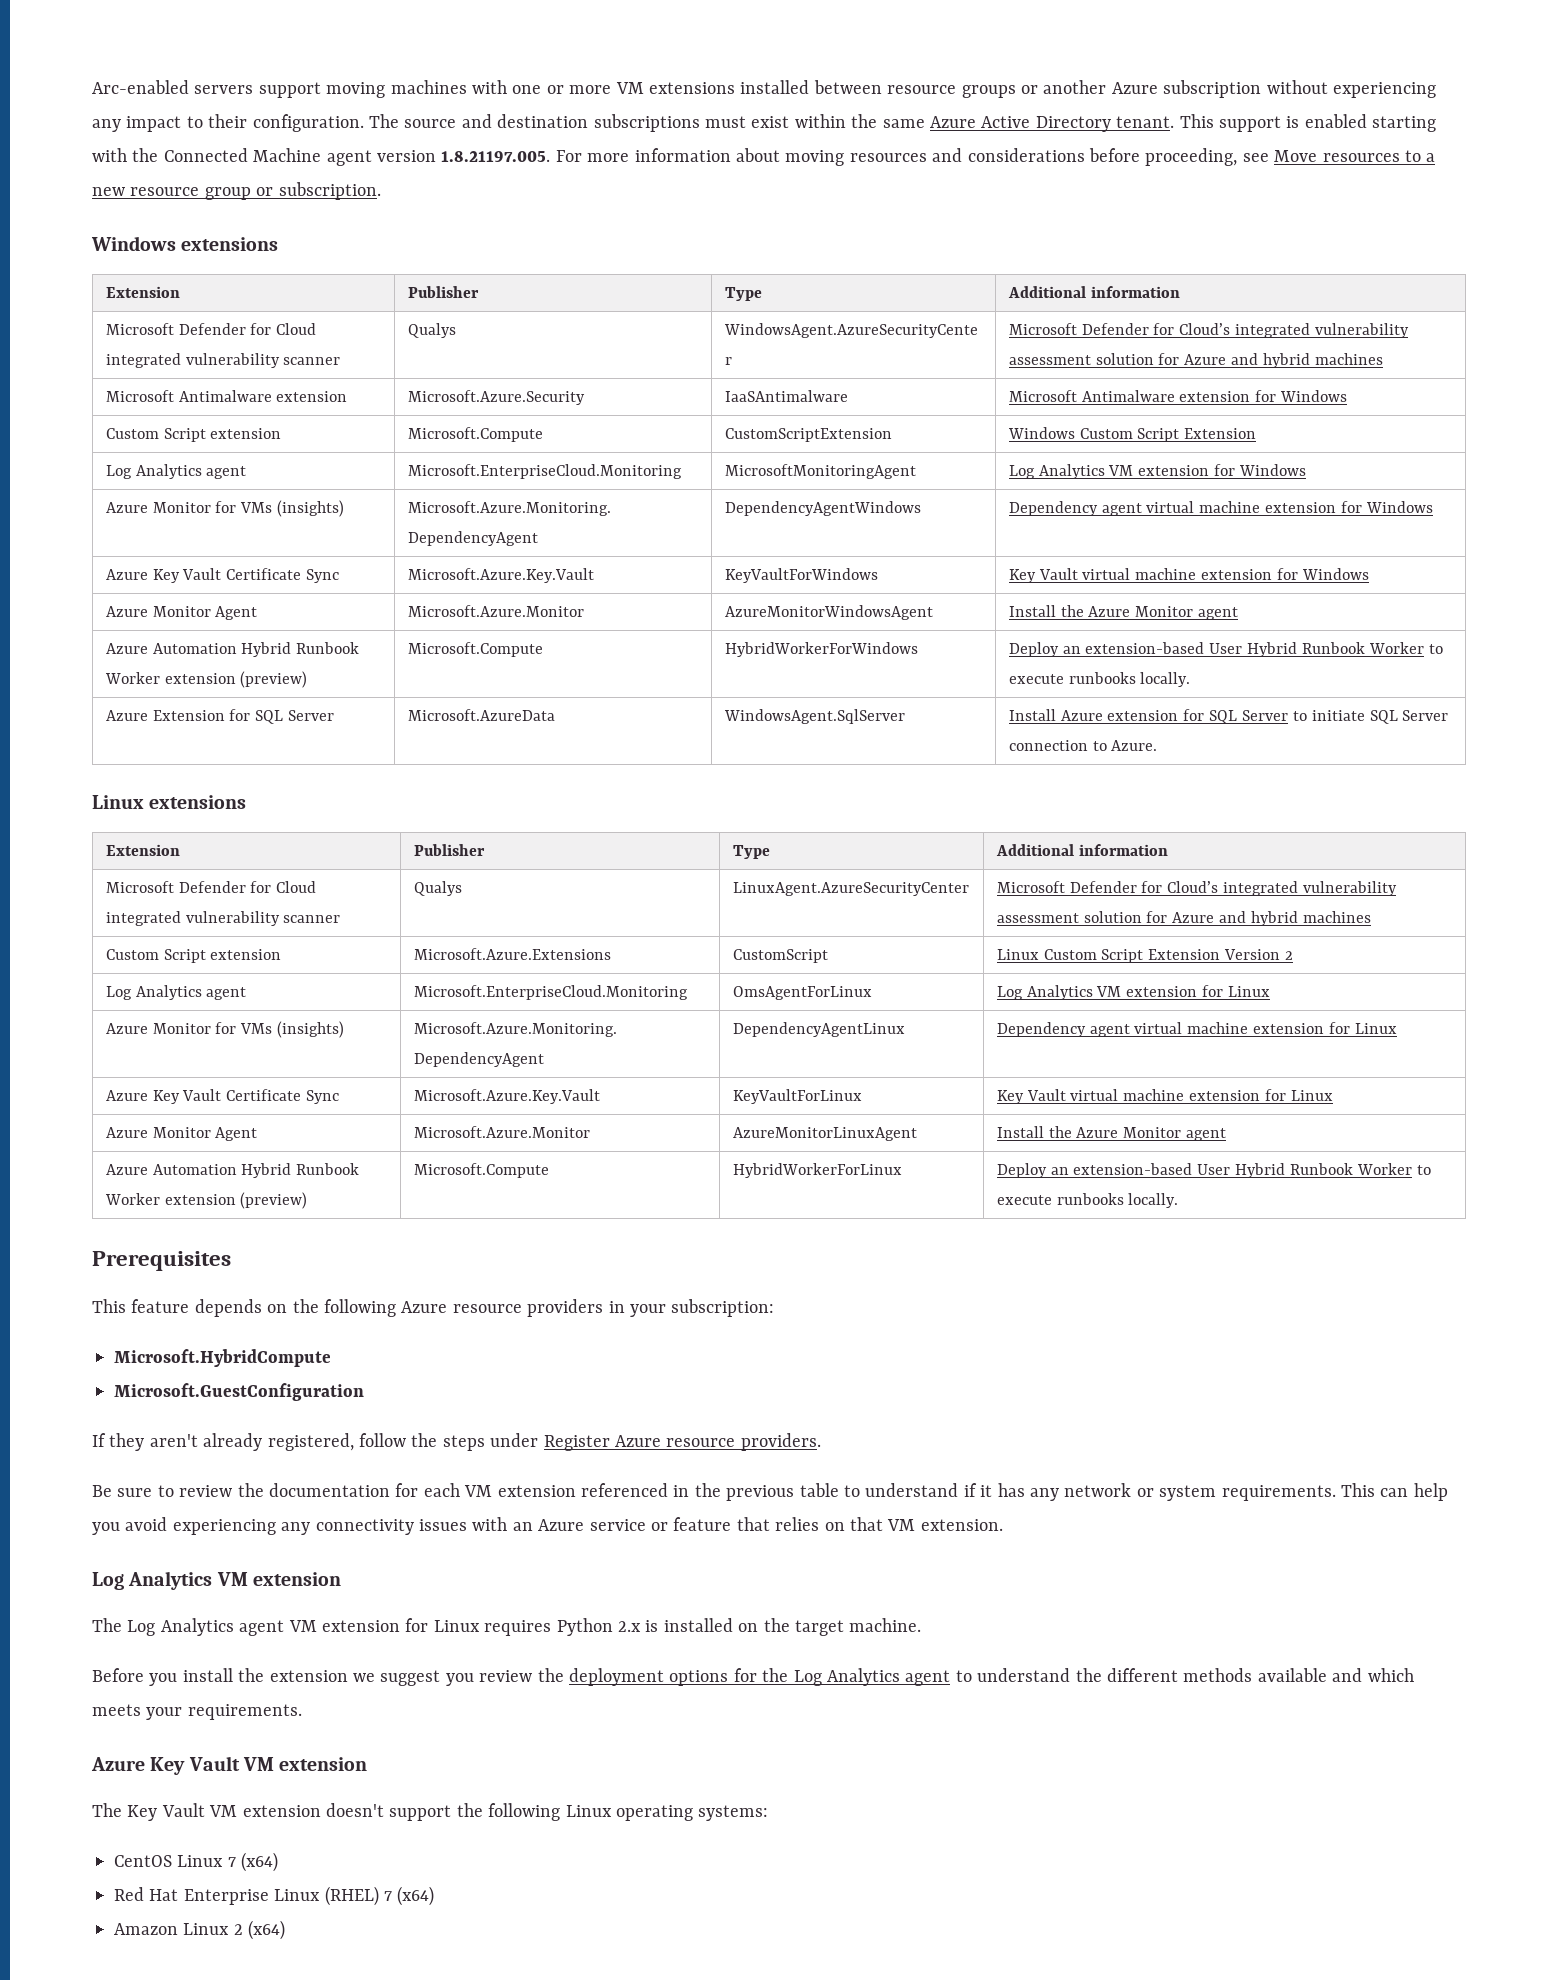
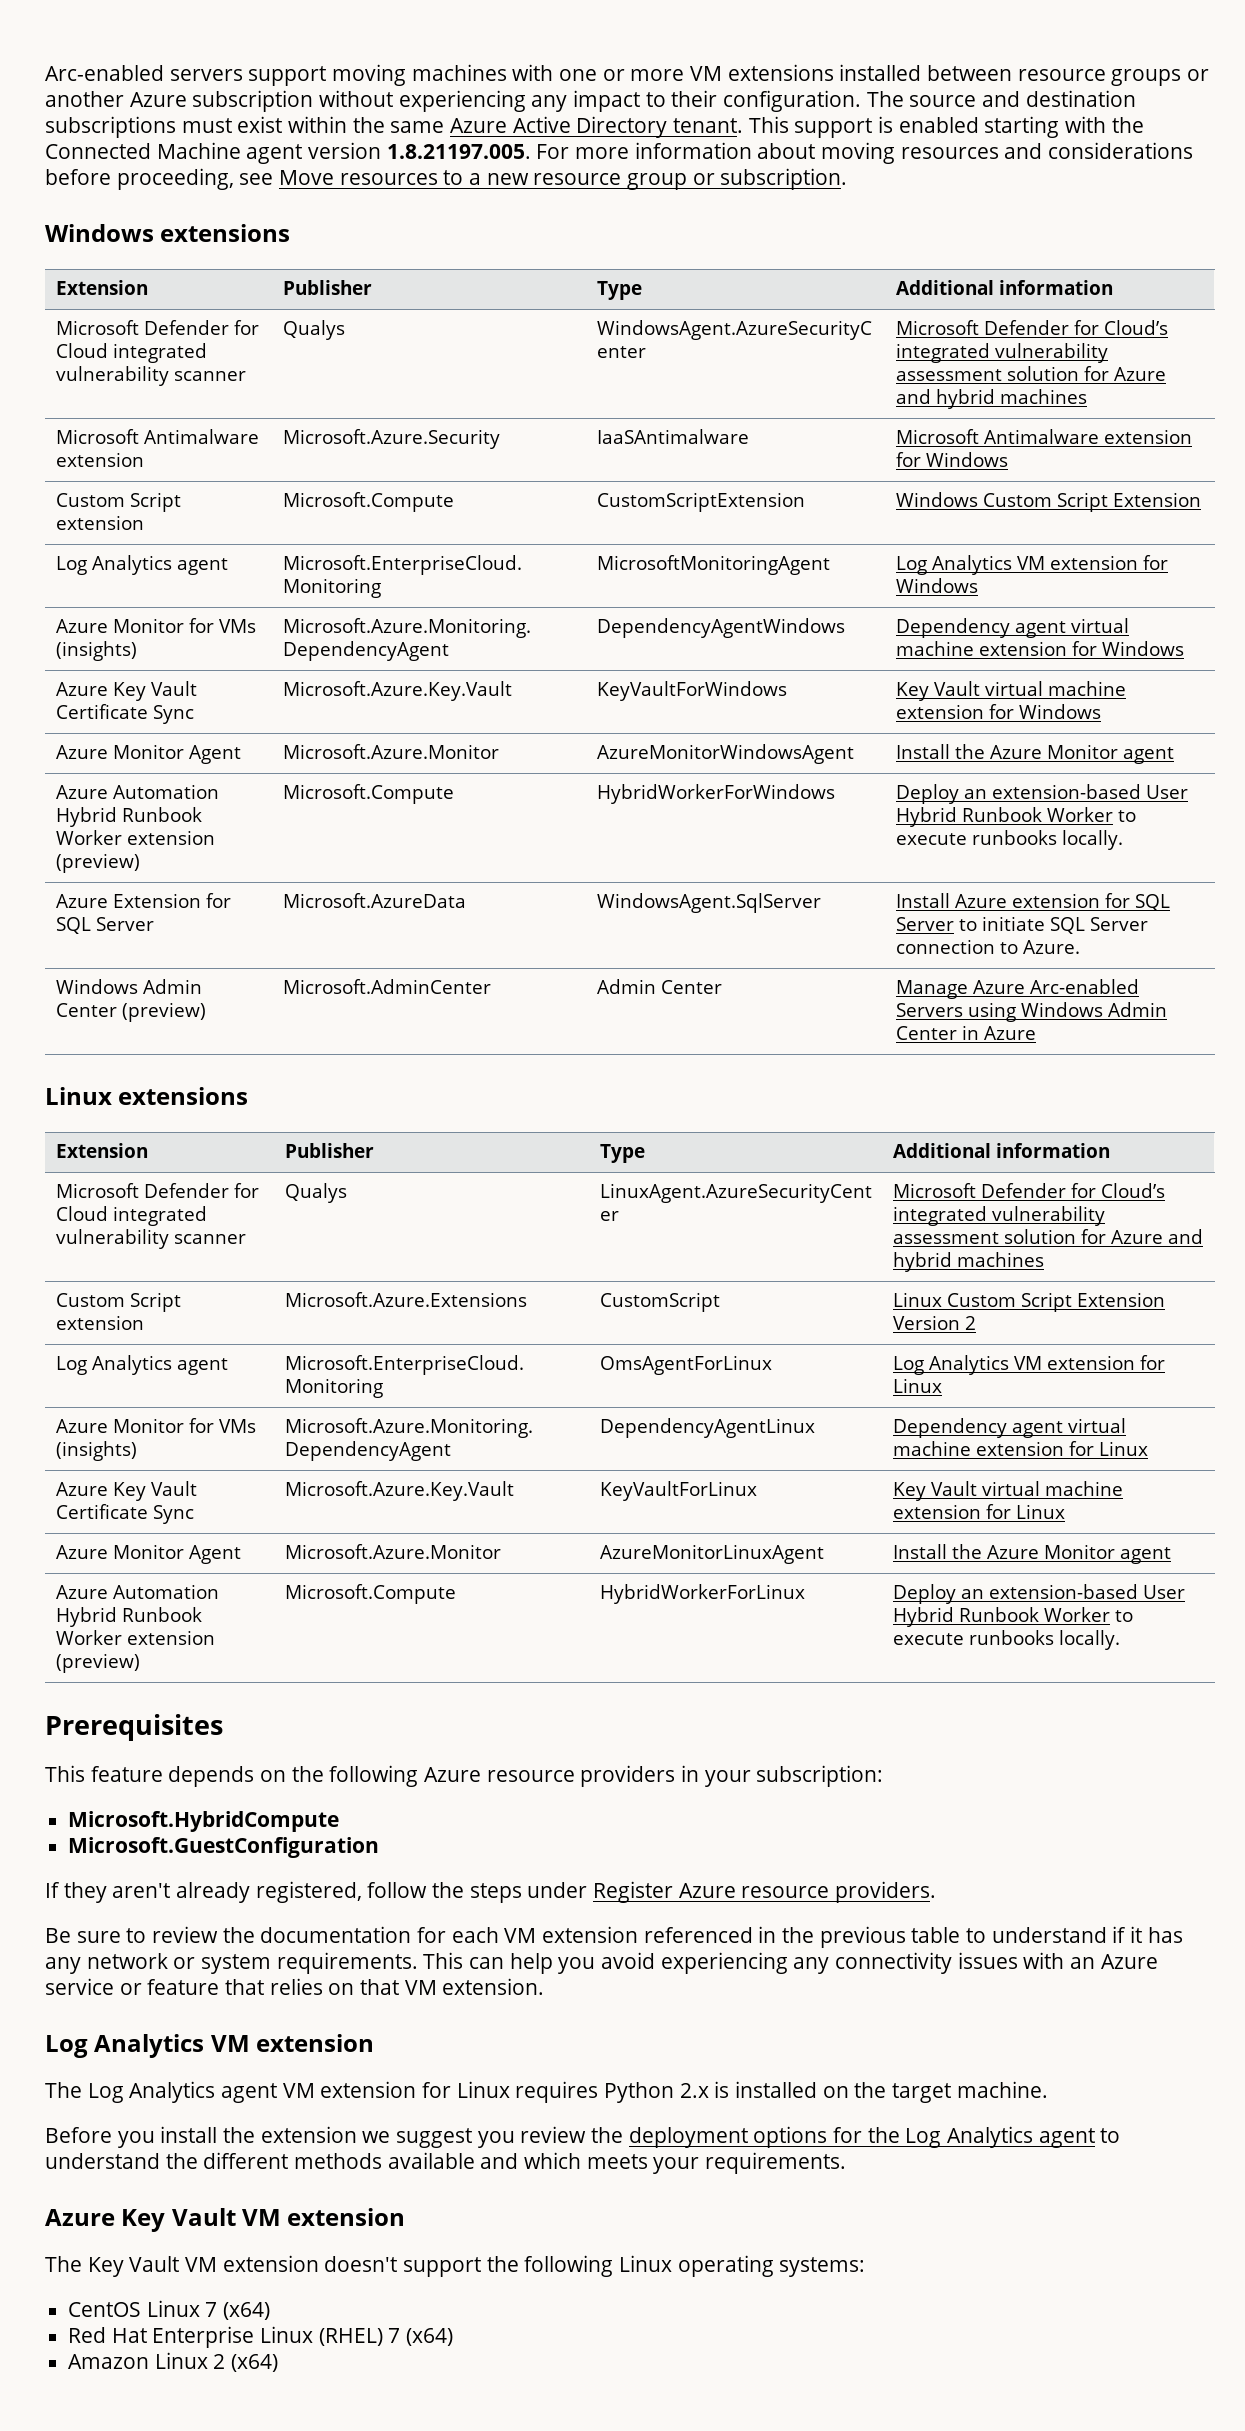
+ Windows Admin Center (preview) | Microsoft.AdminCenter | Admin Center | Manage Azure Arc-enabled Servers using Windows Admin Center in Azure

